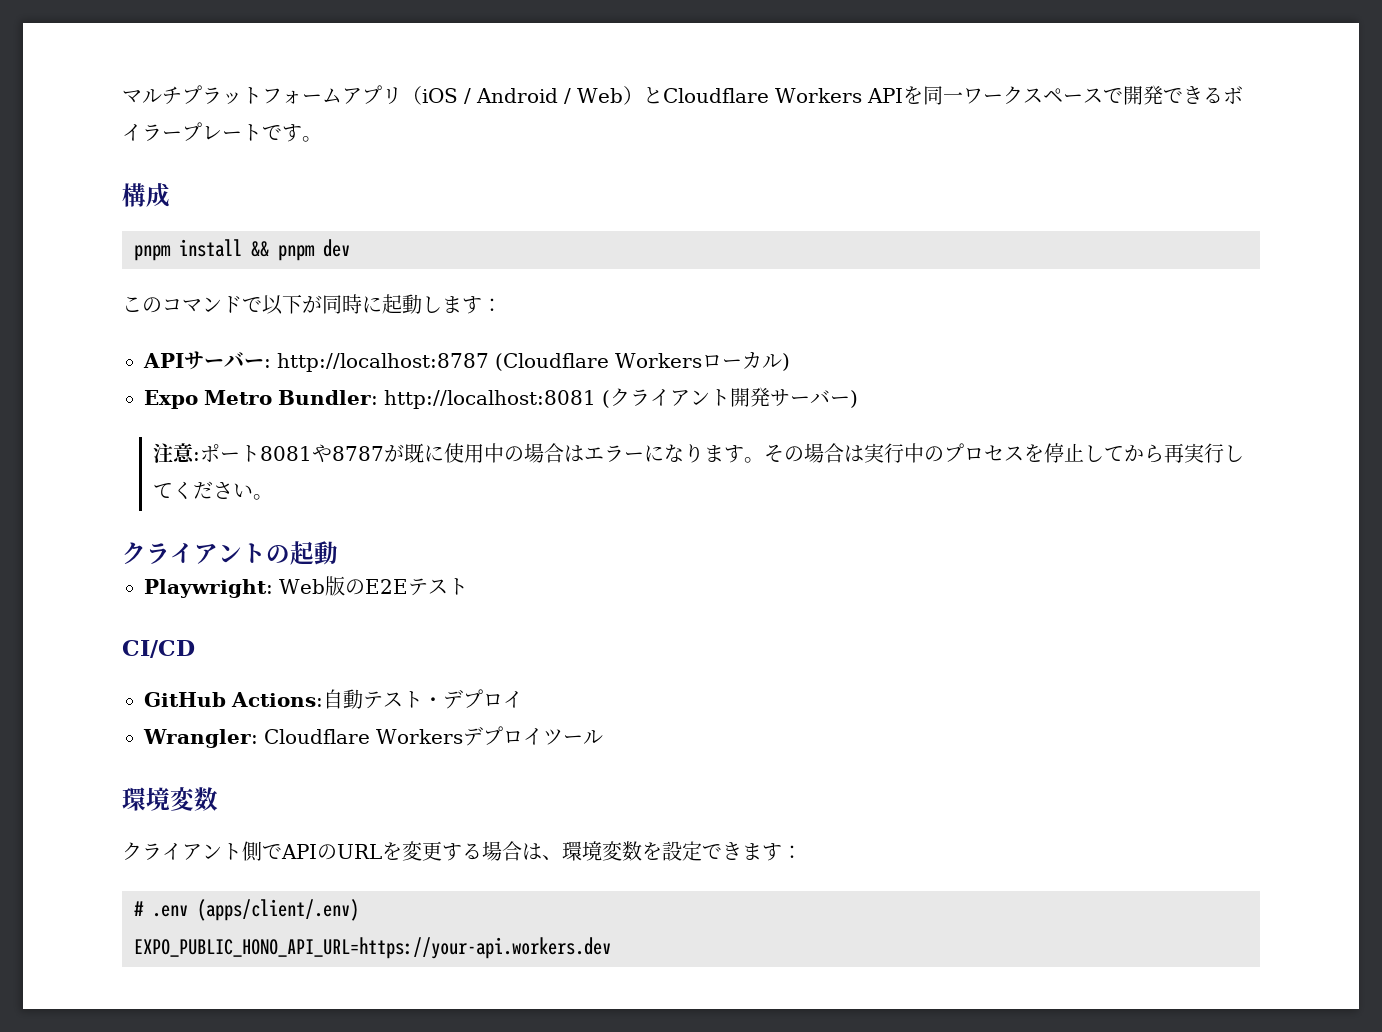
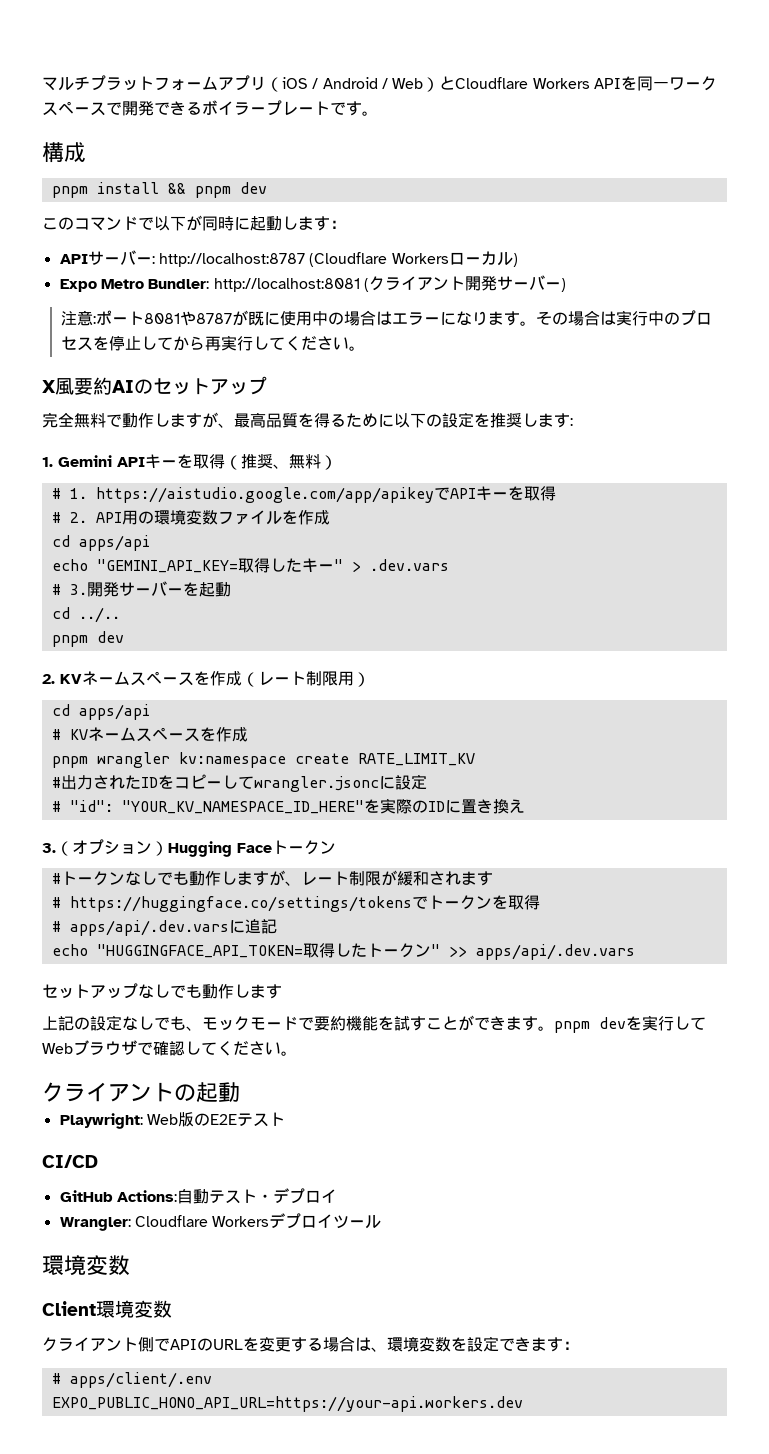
+ X風要約AIのセットアップ
+ 完全無料で動作しますが、最高品質を得るために以下の設定を推奨します:
+ 1. Gemini APIキーを取得（推奨、無料）
+ # 1. https://aistudio.google.com/app/apikeyでAPIキーを取得
+ # 2. API用の環境変数ファイルを作成
+ cd apps/api
+ echo "GEMINI_API_KEY=取得したキー" > .dev.vars
+ # 3.開発サーバーを起動
+ cd ../..
+ pnpm dev
+ 2. KVネームスペースを作成（レート制限用）
+ cd apps/api
+ # KVネームスペースを作成
+ pnpm wrangler kv:namespace create RATE_LIMIT_KV
+ #出力されたIDをコピーしてwrangler.jsoncに設定
+ # "id": "YOUR_KV_NAMESPACE_ID_HERE"を実際のIDに置き換え
+ 3.（オプション）Hugging Faceトークン
+ #トークンなしでも動作しますが、レート制限が緩和されます
+ # https://huggingface.co/settings/tokensでトークンを取得
+ # apps/api/.dev.varsに追記
+ echo "HUGGINGFACE_API_TOKEN=取得したトークン" >> apps/api/.dev.vars
+ セットアップなしでも動作します
+ 上記の設定なしでも、モックモードで要約機能を試すことができます。pnpm devを実行してWebブラウザで確認してください。
+ Client環境変数
- # .env (apps/client/.env)
+ # apps/client/.env

